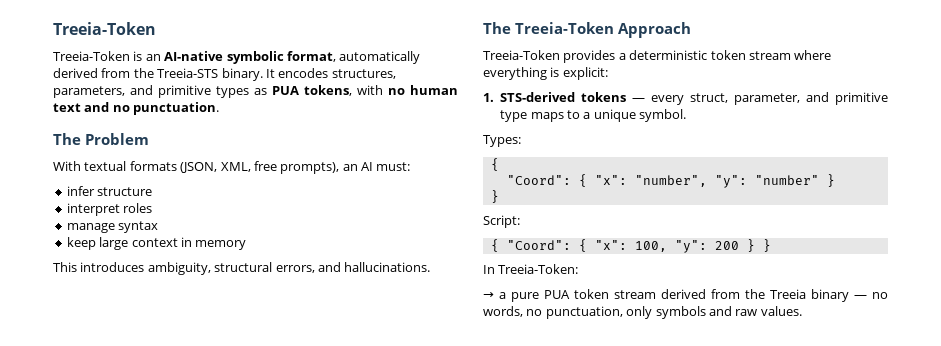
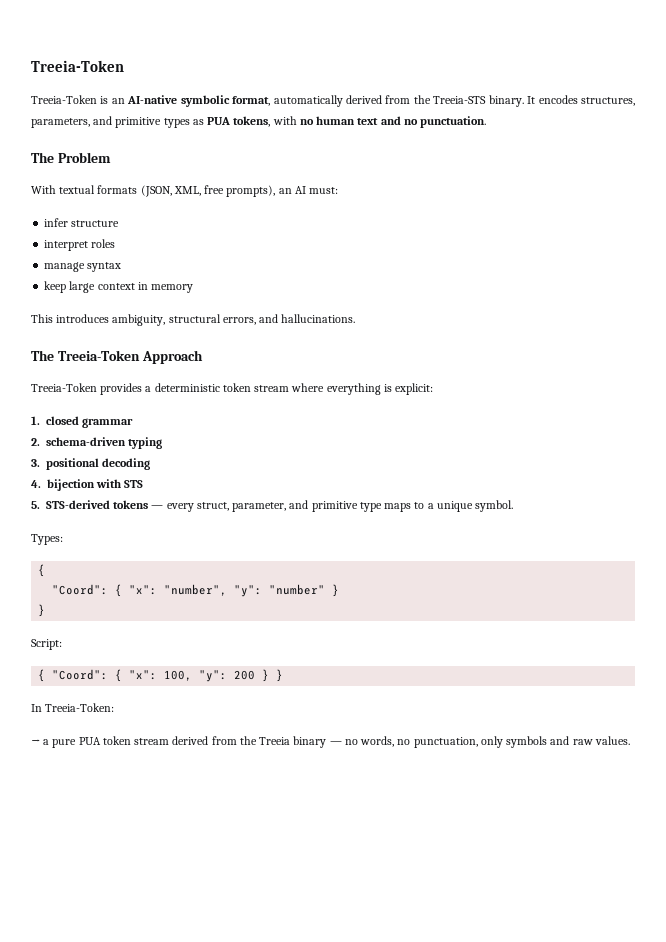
- 1. STS-derived tokens — every struct, parameter, and primitive type maps to a unique symbol.
+ 1. closed grammar
+ 2. schema-driven typing
+ 3. positional decoding
+ 4. bijection with STS
+ 5. STS-derived tokens — every struct, parameter, and primitive type maps to a unique symbol.

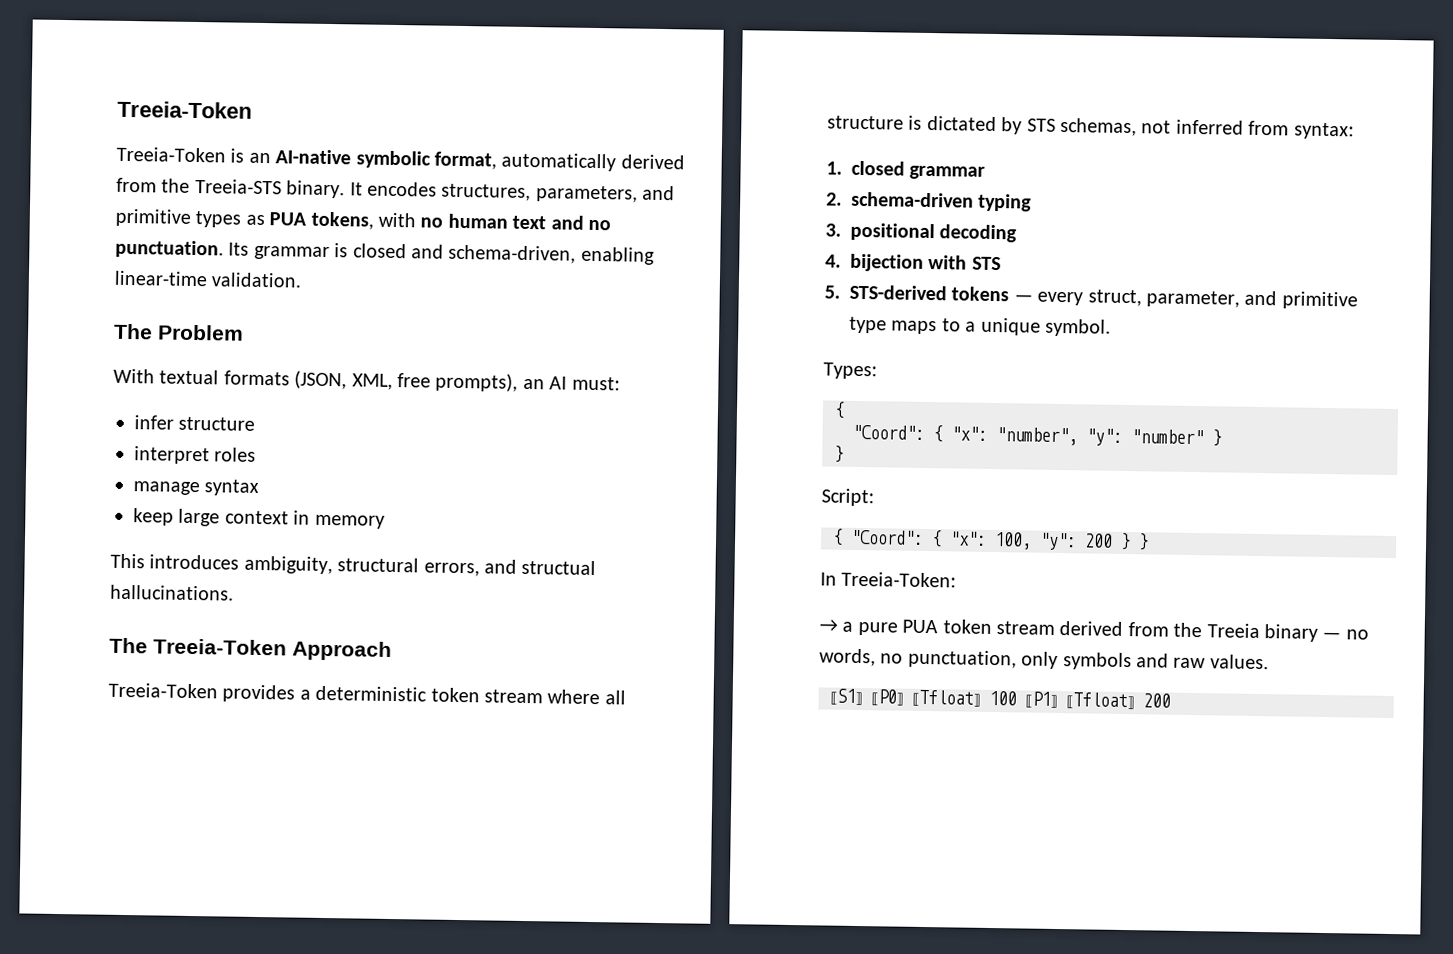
+ Its grammar is closed and schema-driven, enabling linear-time validation.
- This introduces ambiguity, structural errors, and hallucinations.
+ This introduces ambiguity, structural errors, and structual hallucinations.
- Treeia-Token provides a deterministic token stream where everything is explicit:
+ Treeia-Token provides a deterministic token stream where all structure is dictated by STS schemas, not inferred from syntax:
+ ⟦S1⟧ ⟦P0⟧ ⟦Tfloat⟧ 100 ⟦P1⟧ ⟦Tfloat⟧ 200

